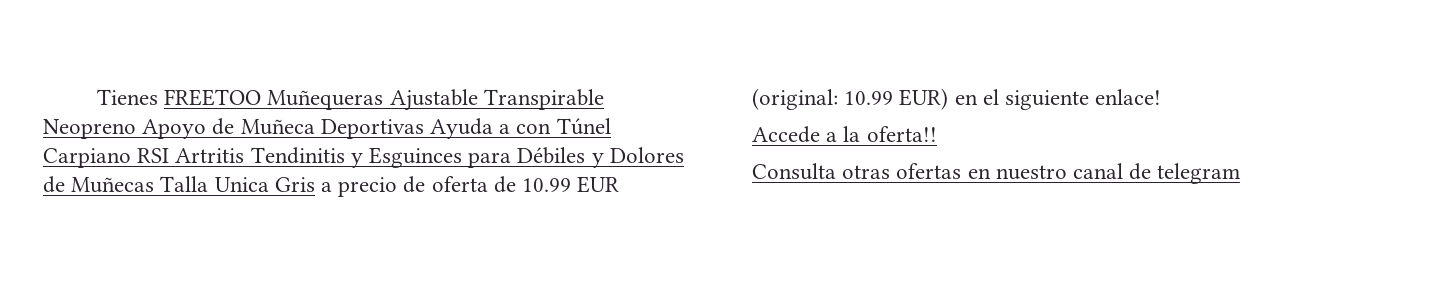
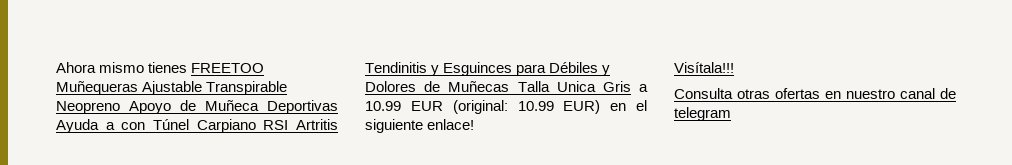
- Tienes FREETOO Muñequeras Ajustable Transpirable Neopreno Apoyo de Muñeca Deportivas Ayuda a con Túnel Carpiano RSI Artritis Tendinitis y Esguinces para Débiles y Dolores de Muñecas Talla Unica Gris a precio de oferta de 10.99 EUR (original: 10.99 EUR) en el siguiente enlace!
+ Ahora mismo tienes FREETOO Muñequeras Ajustable Transpirable Neopreno Apoyo de Muñeca Deportivas Ayuda a con Túnel Carpiano RSI Artritis Tendinitis y Esguinces para Débiles y Dolores de Muñecas Talla Unica Gris a 10.99 EUR (original: 10.99 EUR) en el siguiente enlace!
- Accede a la oferta!!
+ Visítala!!!

